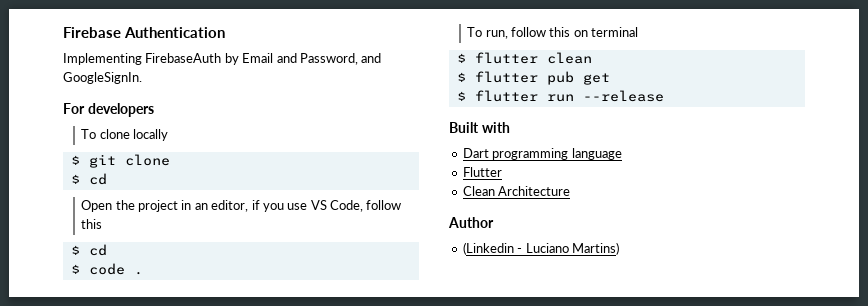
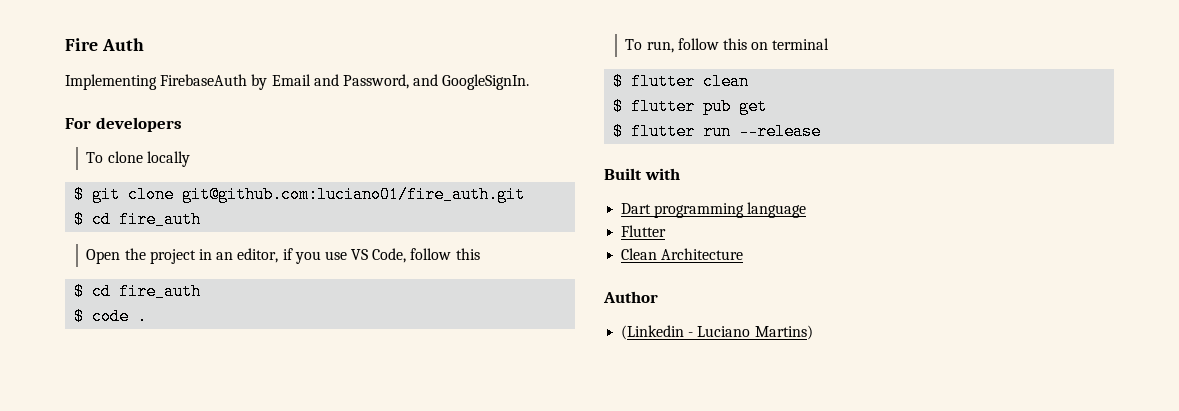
- Firebase Authentication
+ Fire Auth
- $ git clone
- $ cd
+ $ git clone git@github.com:luciano01/fire_auth.git
+ $ cd fire_auth
  Open the project in an editor, if you use VS Code, follow this
- $ cd
+ $ cd fire_auth

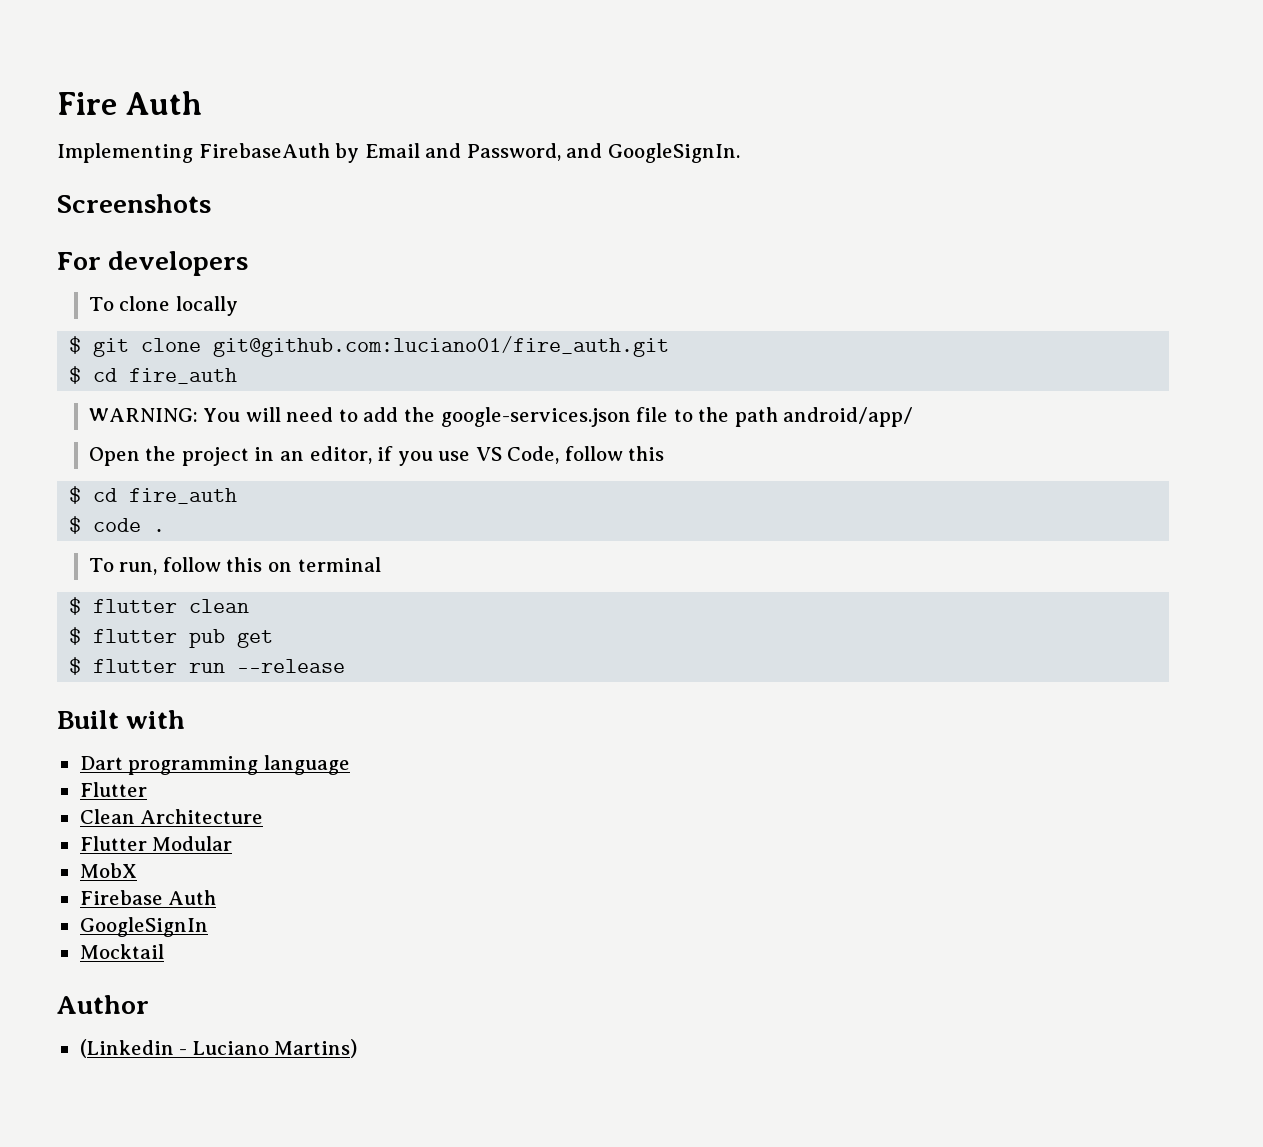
+ Screenshots
+ WARNING: You will need to add the google-services.json file to the path android/app/
+ Flutter Modular
+ MobX
+ Firebase Auth
+ GoogleSignIn
+ Mocktail

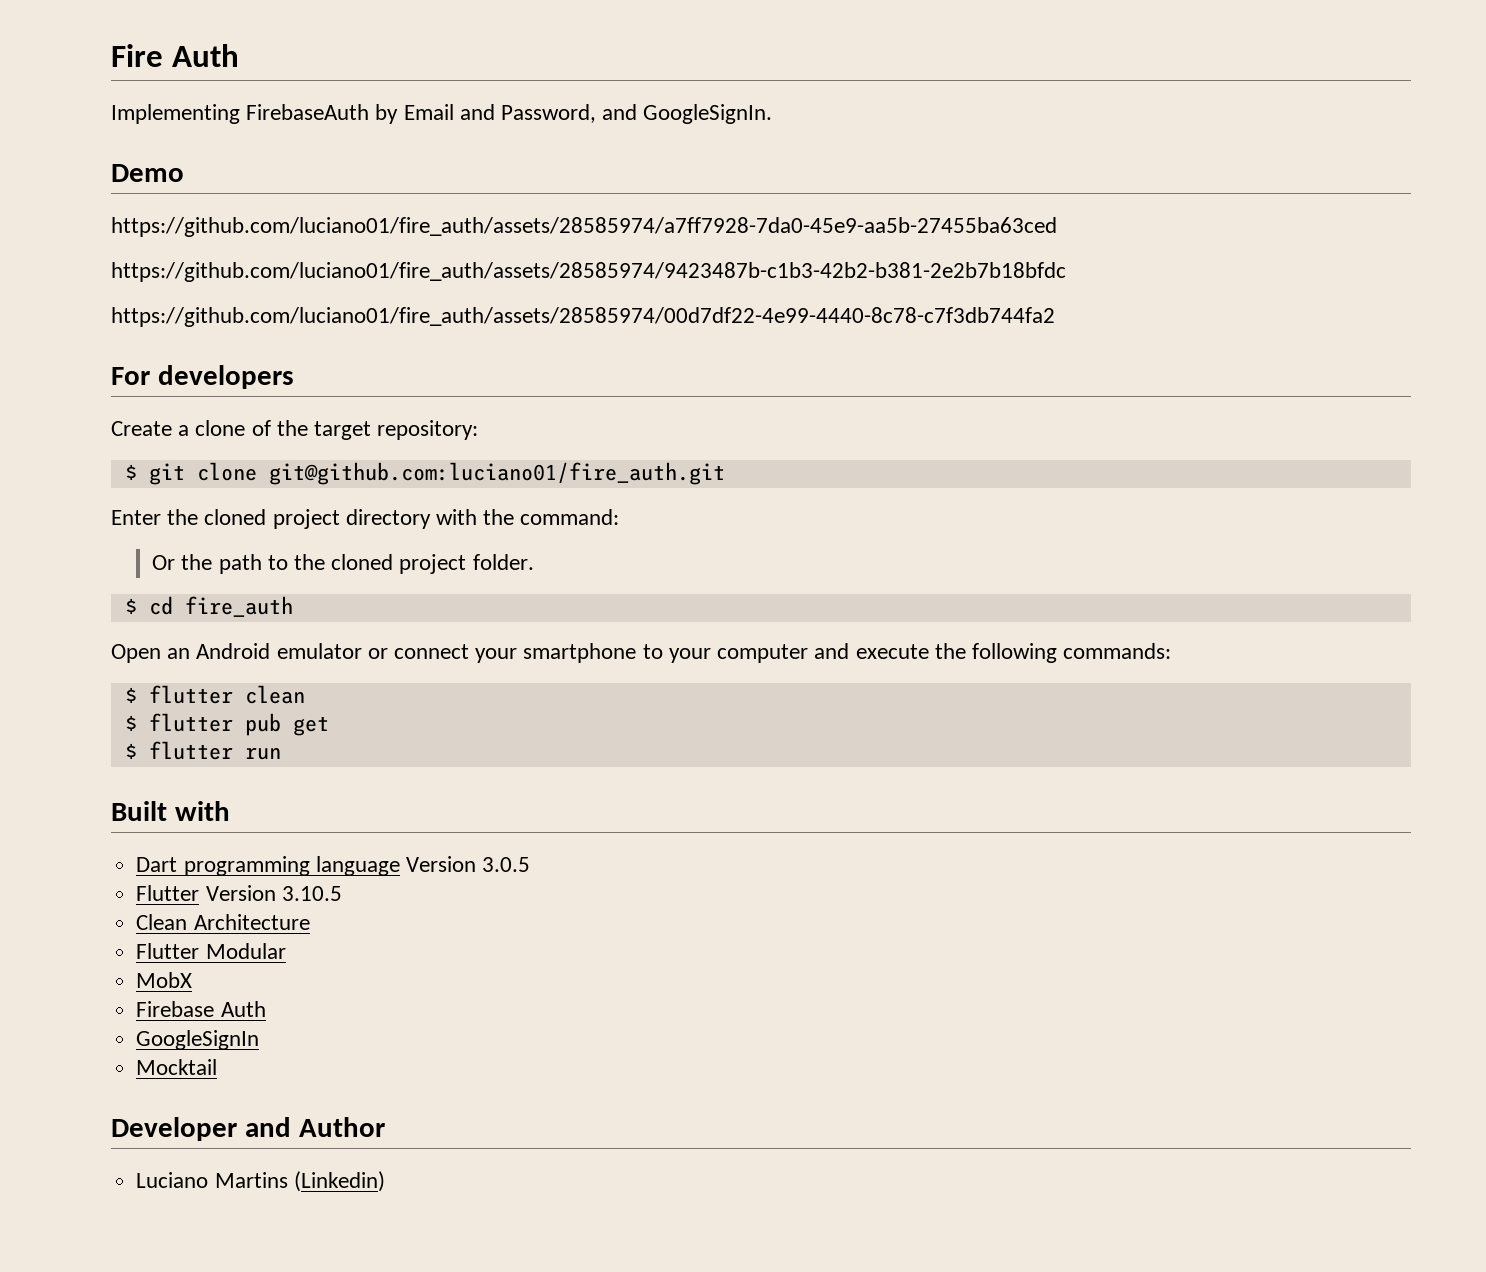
- Screenshots
+ Demo
+ https://github.com/luciano01/fire_auth/assets/28585974/a7ff7928-7da0-45e9-aa5b-27455ba63ced
+ https://github.com/luciano01/fire_auth/assets/28585974/9423487b-c1b3-42b2-b381-2e2b7b18bfdc
+ https://github.com/luciano01/fire_auth/assets/28585974/00d7df22-4e99-4440-8c78-c7f3db744fa2
  For developers
- To clone locally
+ Create a clone of the target repository:
  $ git clone git@github.com:luciano01/fire_auth.git
+ Enter the cloned project directory with the command:
+ Or the path to the cloned project folder.
  $ cd fire_auth
- WARNING: You will need to add the google-services.json file to the path android/app/
- Open the project in an editor, if you use VS Code, follow this
- $ cd fire_auth
- $ code .
- To run, follow this on terminal
+ Open an Android emulator or connect your smartphone to your computer and execute the following commands:
- $ flutter run --release
+ $ flutter run
- Dart programming language
- Flutter
+ Dart programming language Version 3.0.5
+ Flutter Version 3.10.5
- Author
+ Developer and Author
- (Linkedin - Luciano Martins)
+ Luciano Martins (Linkedin)

